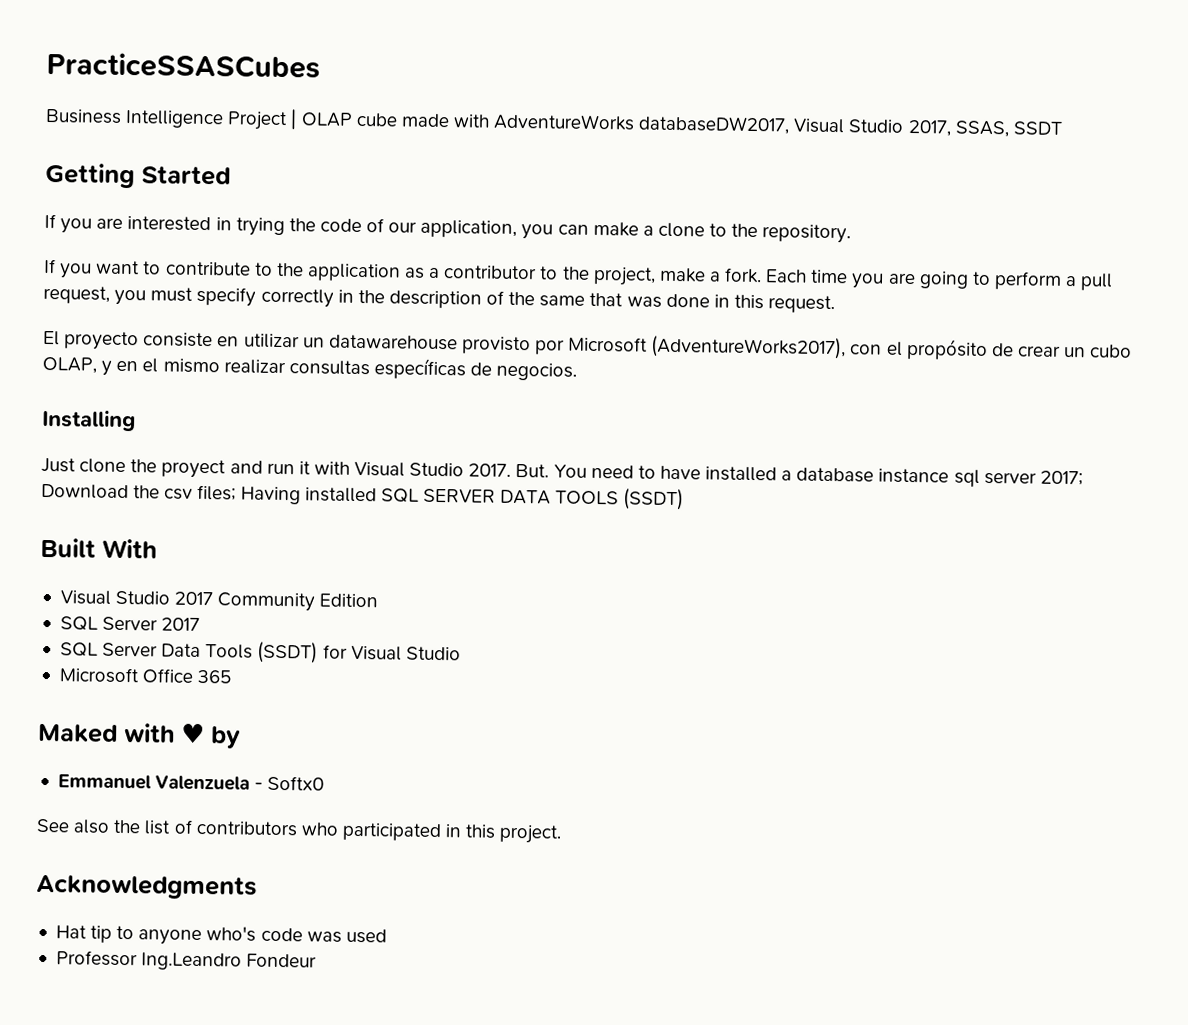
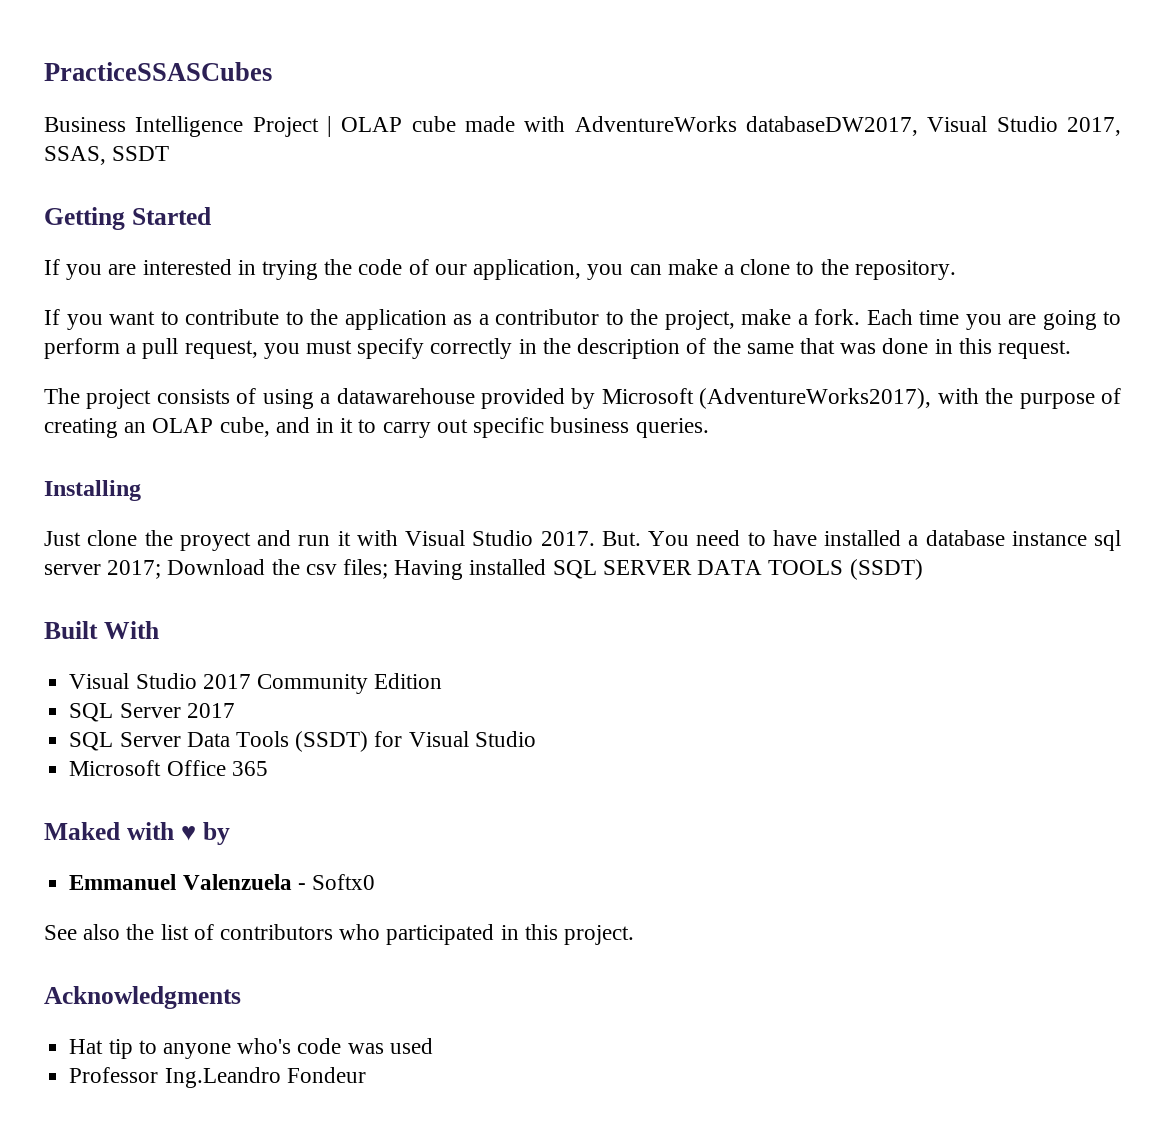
- El proyecto consiste en utilizar un datawarehouse provisto por Microsoft (AdventureWorks2017), con el propósito de crear un cubo OLAP, y en el mismo realizar consultas específicas de negocios.
+ The project consists of using a datawarehouse provided by Microsoft (AdventureWorks2017), with the purpose of creating an OLAP cube, and in it to carry out specific business queries.

